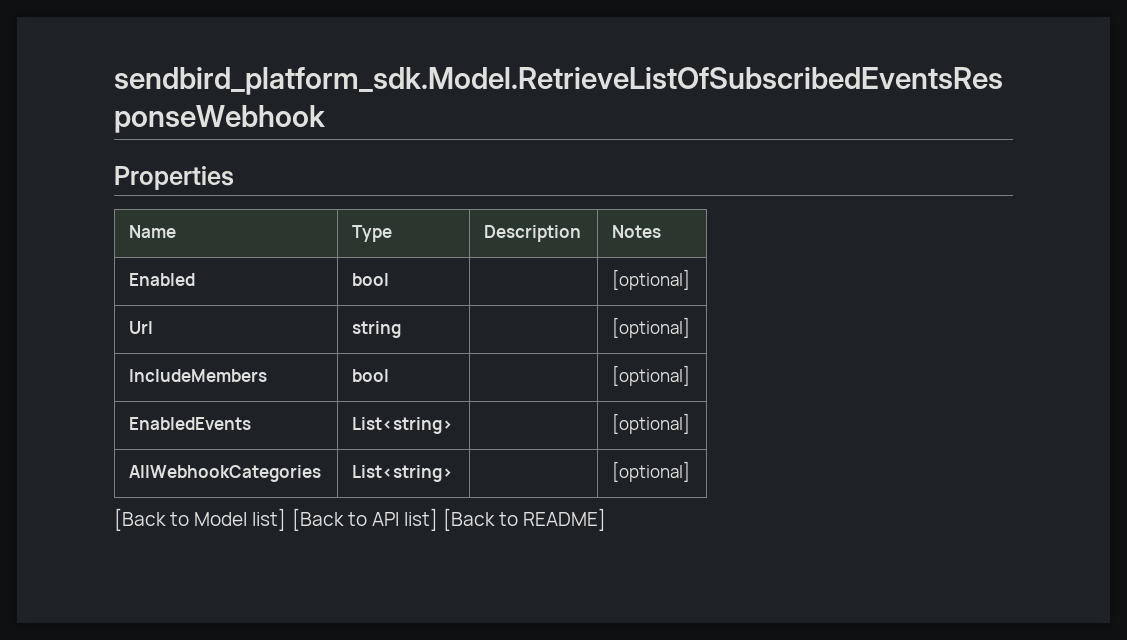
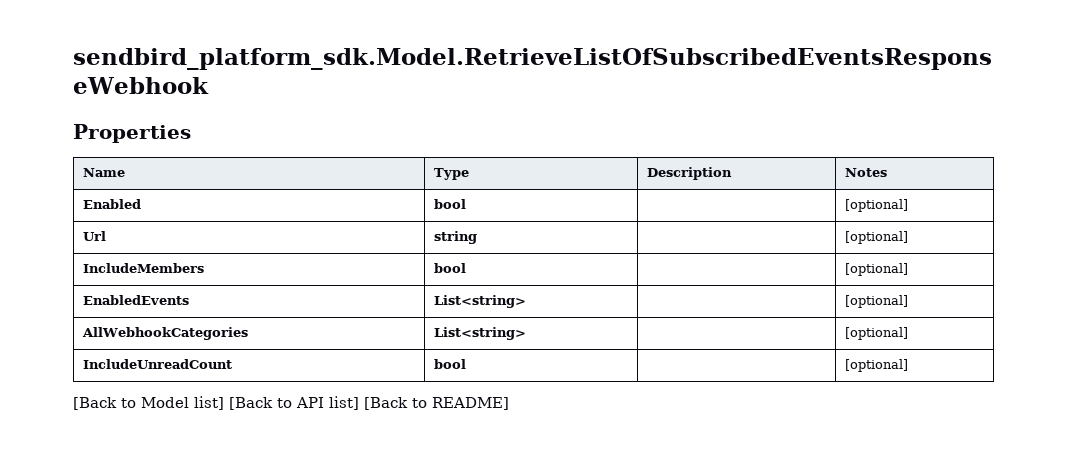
+ IncludeUnreadCount | bool | | [optional]

